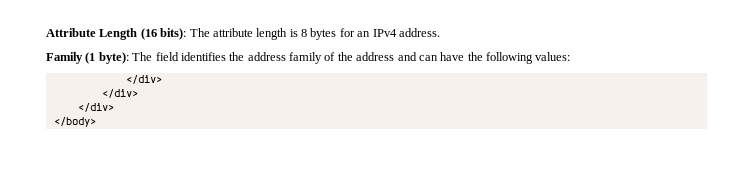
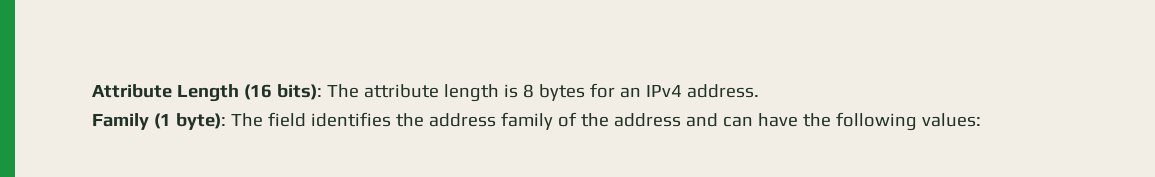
  Family (1 byte): The field identifies the address family of the address and can have the following values:
- </div>
- </div>
- </div>
- </body>

